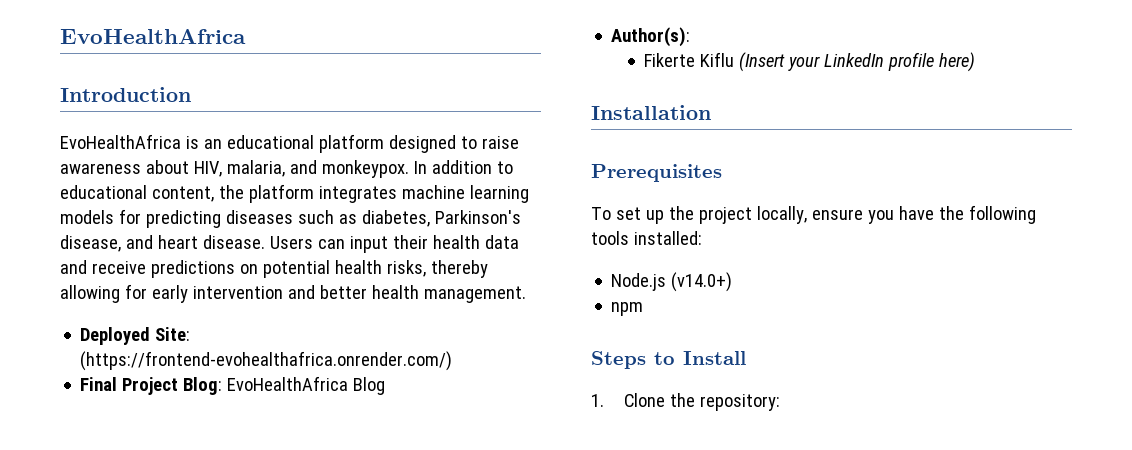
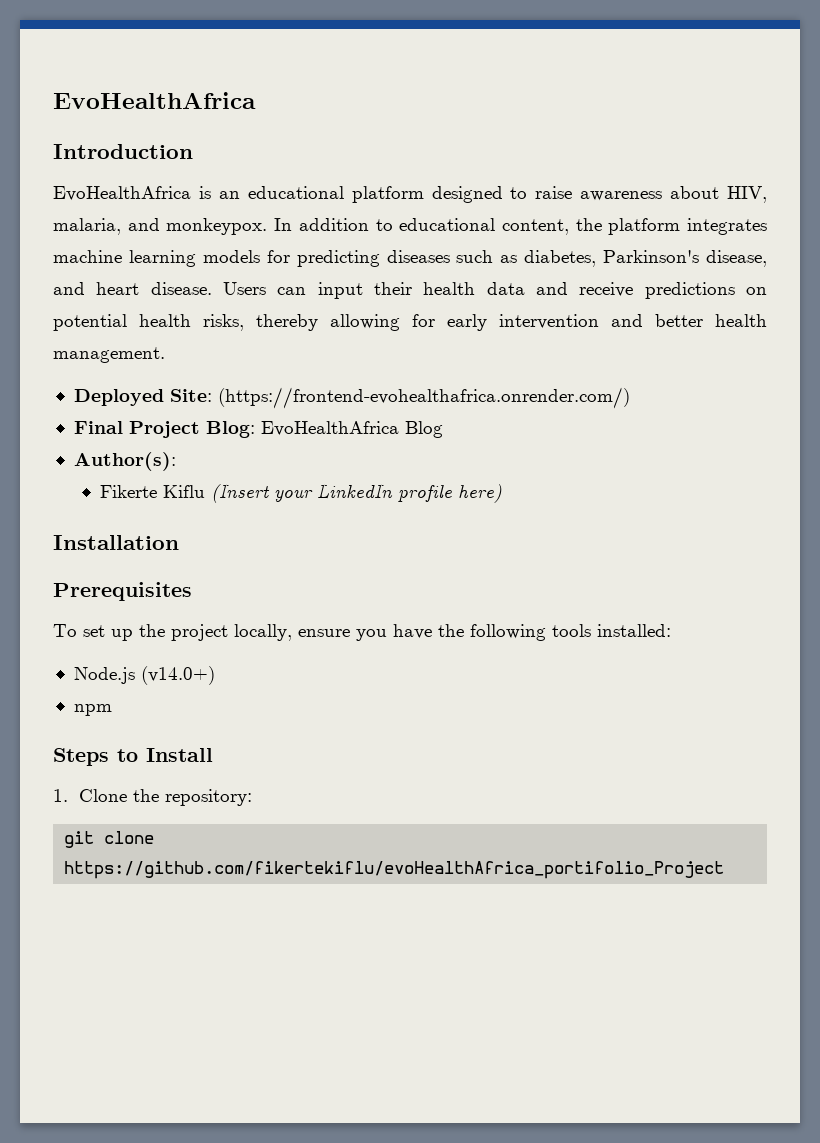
+ git clone https://github.com/fikertekiflu/evoHealthAfrica_portifolio_Project

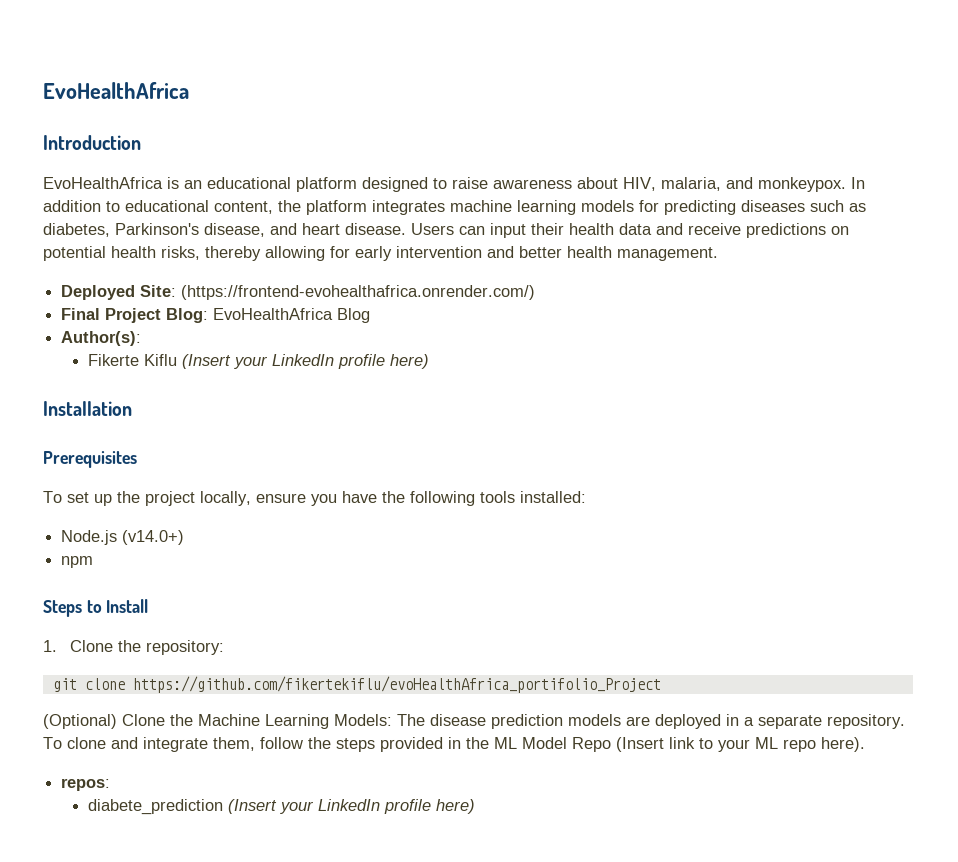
+ (Optional) Clone the Machine Learning Models: The disease prediction models are deployed in a separate repository. To clone and integrate them, follow the steps provided in the ML Model Repo (Insert link to your ML repo here).
+ repos:
+ diabete_prediction (Insert your LinkedIn profile here)

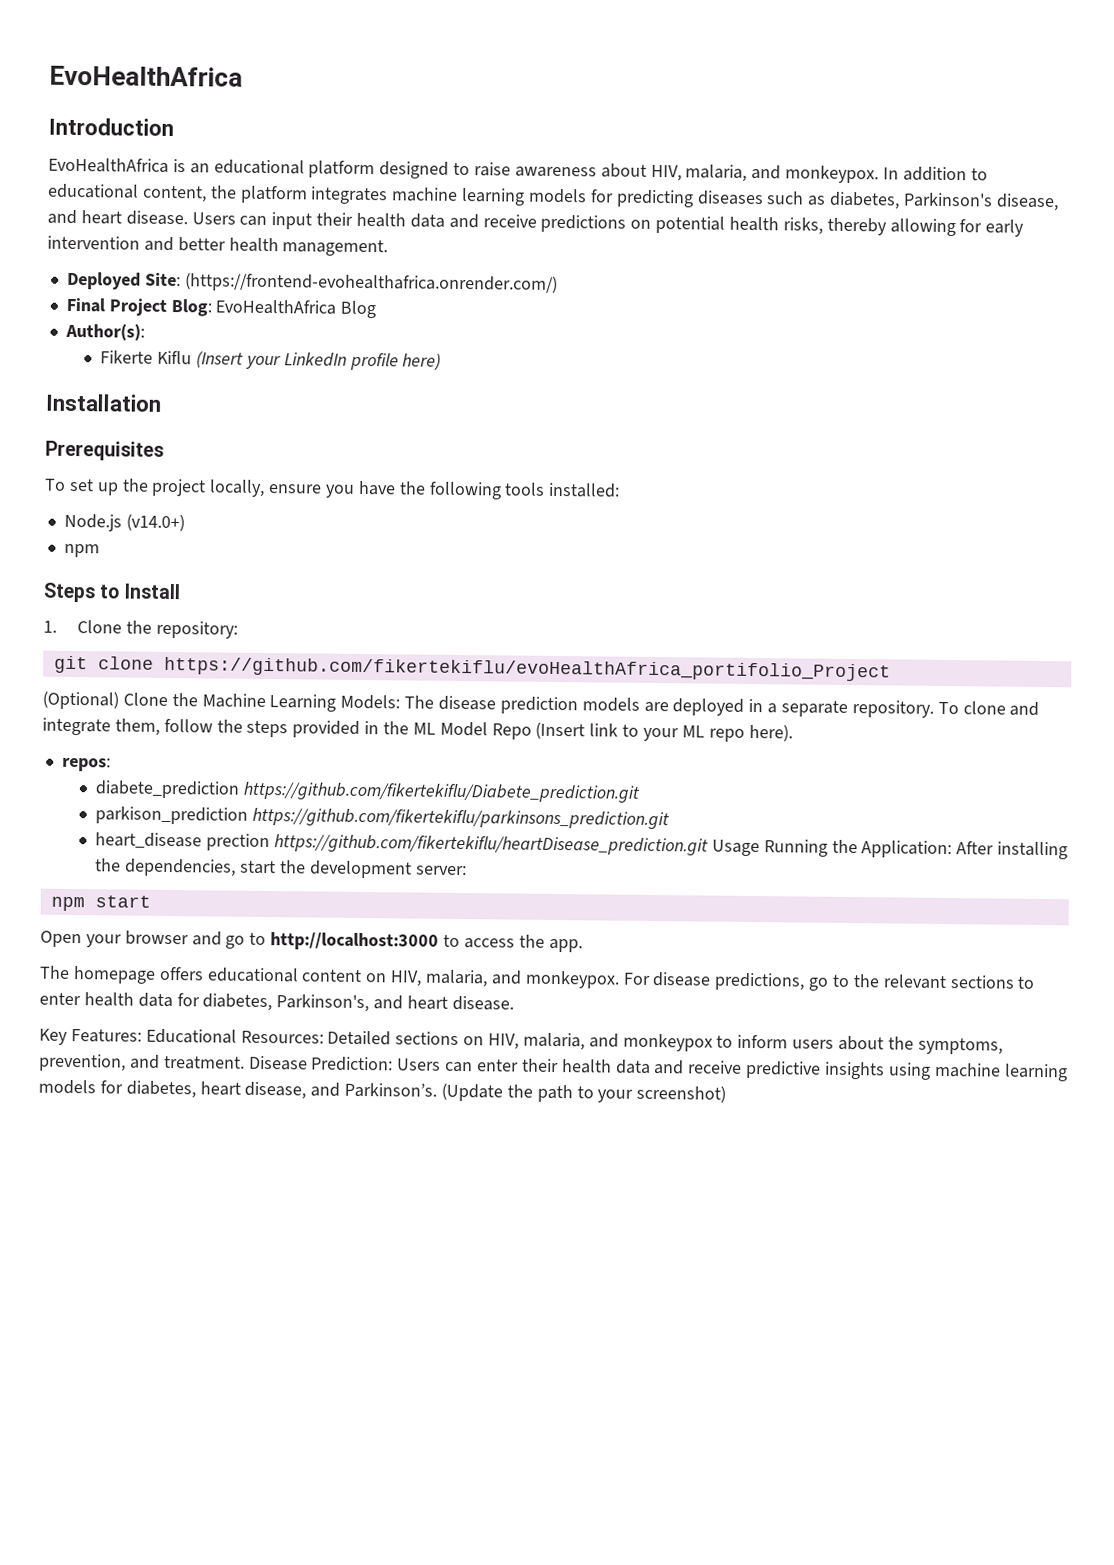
- diabete_prediction (Insert your LinkedIn profile here)
+ diabete_prediction https://github.com/fikertekiflu/Diabete_prediction.git
+ parkison_prediction https://github.com/fikertekiflu/parkinsons_prediction.git
+ heart_disease prection https://github.com/fikertekiflu/heartDisease_prediction.git Usage Running the Application: After installing the dependencies, start the development server:
+ npm start
+ Open your browser and go to http://localhost:3000 to access the app.
+ The homepage offers educational content on HIV, malaria, and monkeypox. For disease predictions, go to the relevant sections to enter health data for diabetes, Parkinson's, and heart disease.
+ Key Features: Educational Resources: Detailed sections on HIV, malaria, and monkeypox to inform users about the symptoms, prevention, and treatment. Disease Prediction: Users can enter their health data and receive predictive insights using machine learning models for diabetes, heart disease, and Parkinson’s. (Update the path to your screenshot)

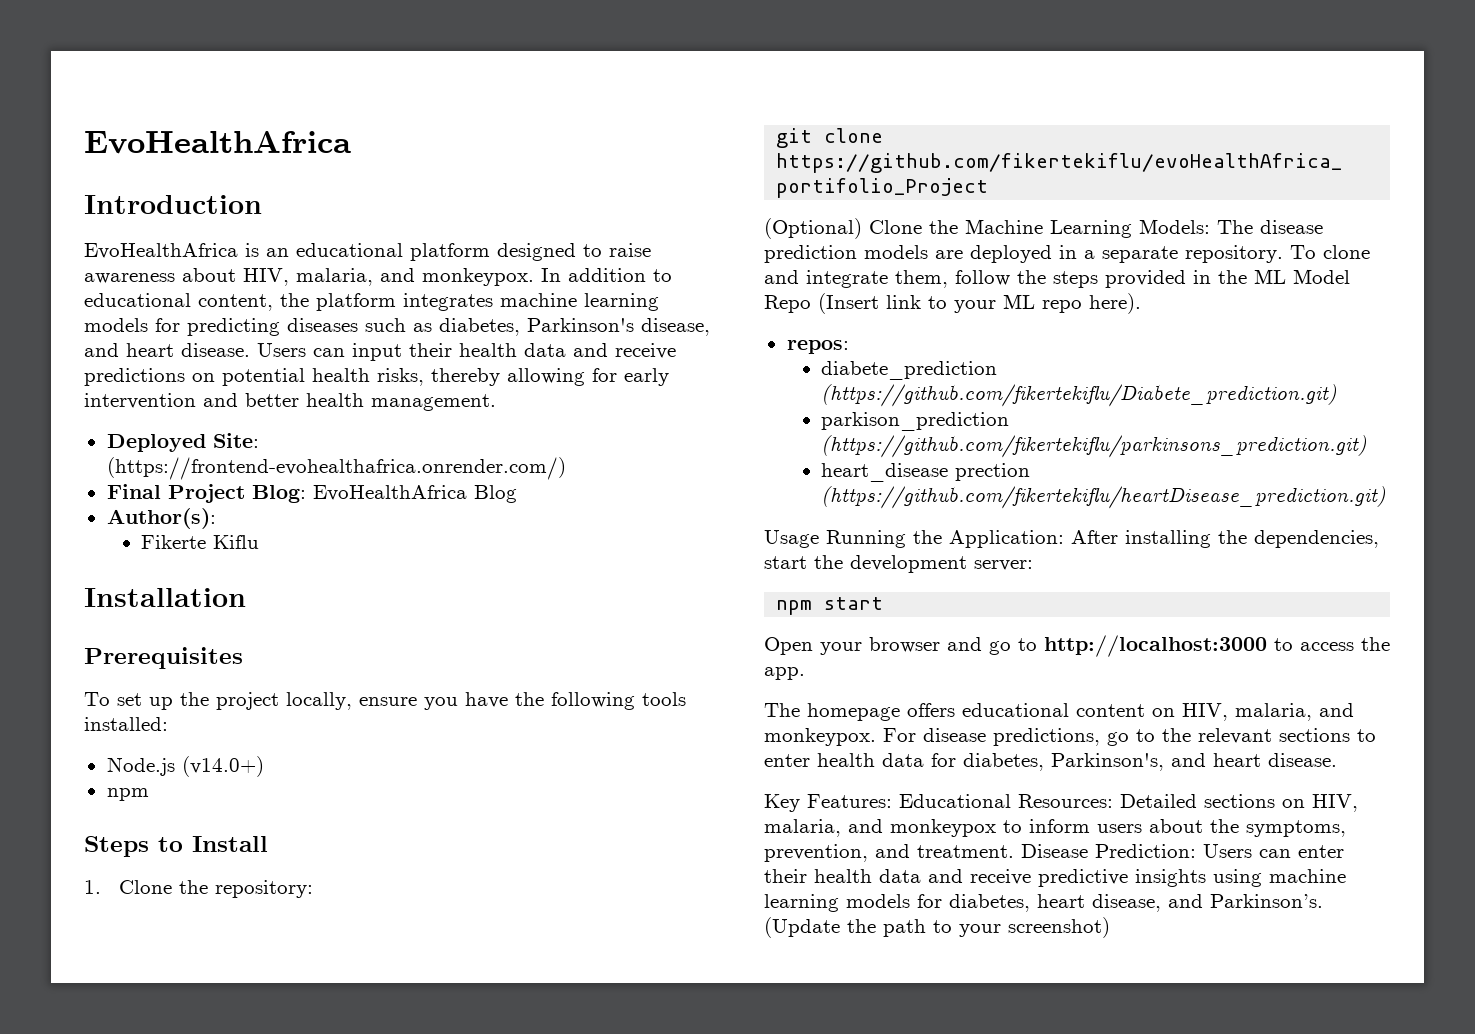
- Fikerte Kiflu (Insert your LinkedIn profile here)
+ Fikerte Kiflu
- diabete_prediction https://github.com/fikertekiflu/Diabete_prediction.git
+ diabete_prediction (https://github.com/fikertekiflu/Diabete_prediction.git)
- parkison_prediction https://github.com/fikertekiflu/parkinsons_prediction.git
+ parkison_prediction (https://github.com/fikertekiflu/parkinsons_prediction.git)
- heart_disease prection https://github.com/fikertekiflu/heartDisease_prediction.git Usage Running the Application: After installing the dependencies, start the development server:
+ heart_disease prection (https://github.com/fikertekiflu/heartDisease_prediction.git)
+ Usage Running the Application: After installing the dependencies, start the development server:

